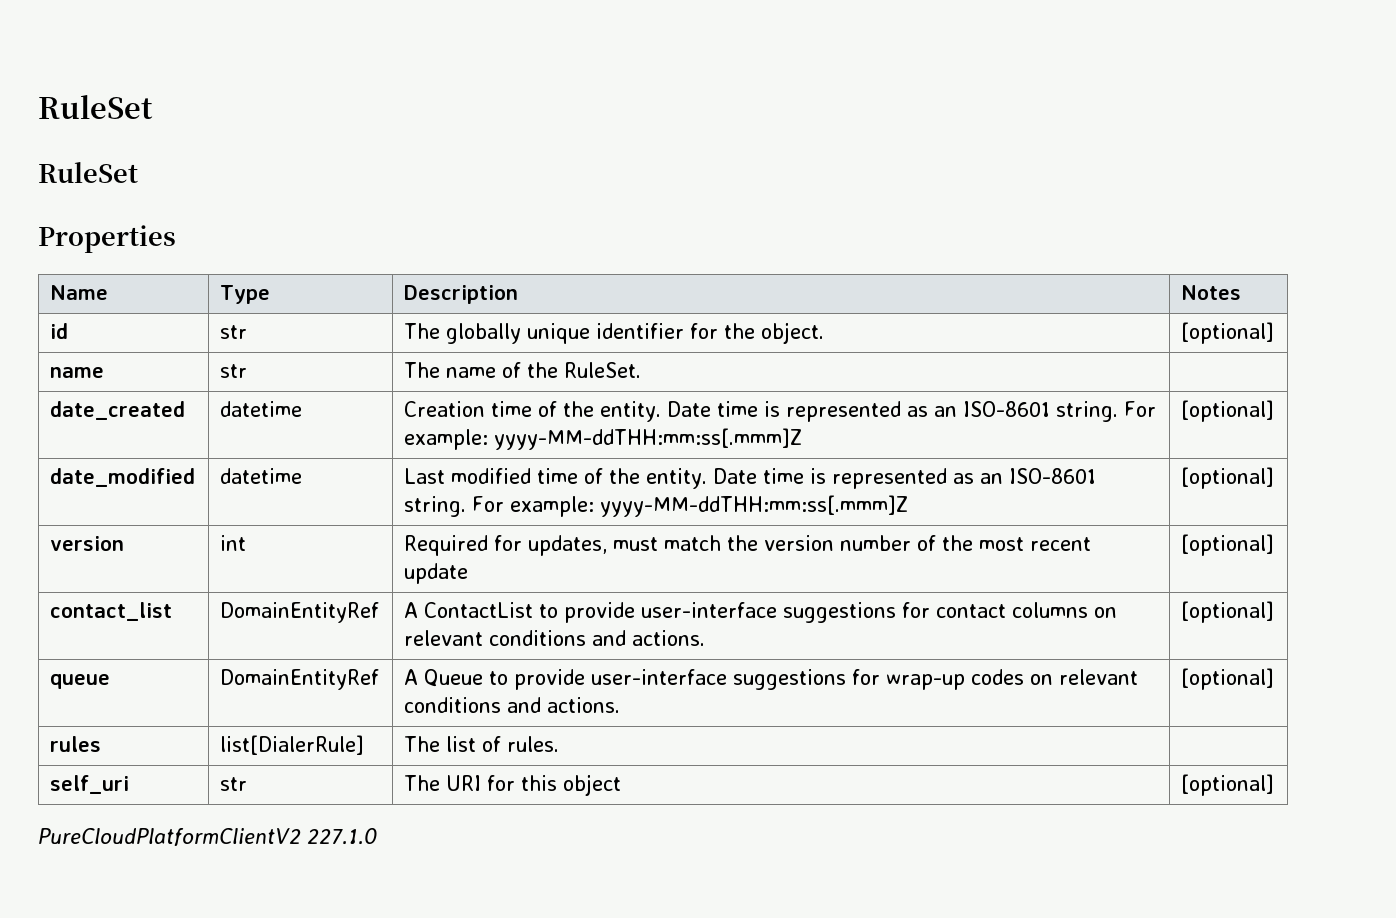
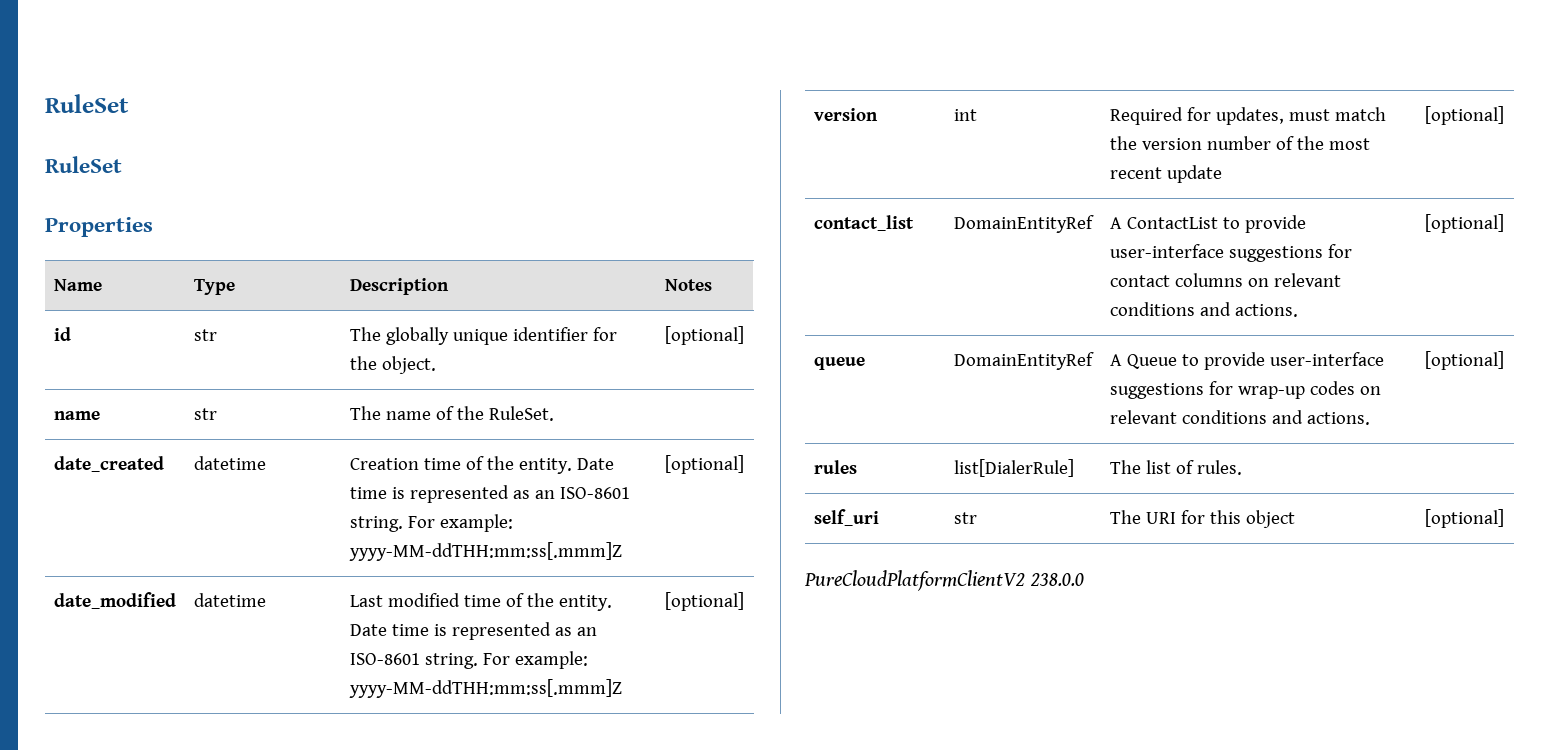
- PureCloudPlatformClientV2 227.1.0
+ PureCloudPlatformClientV2 238.0.0

